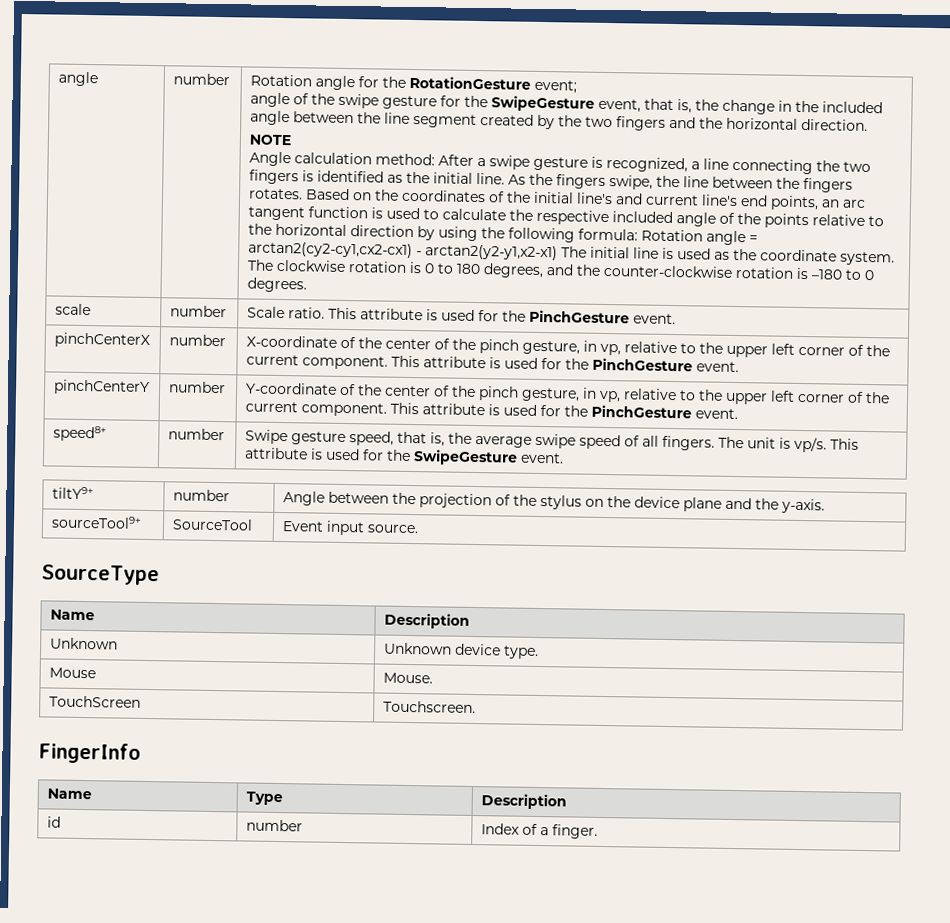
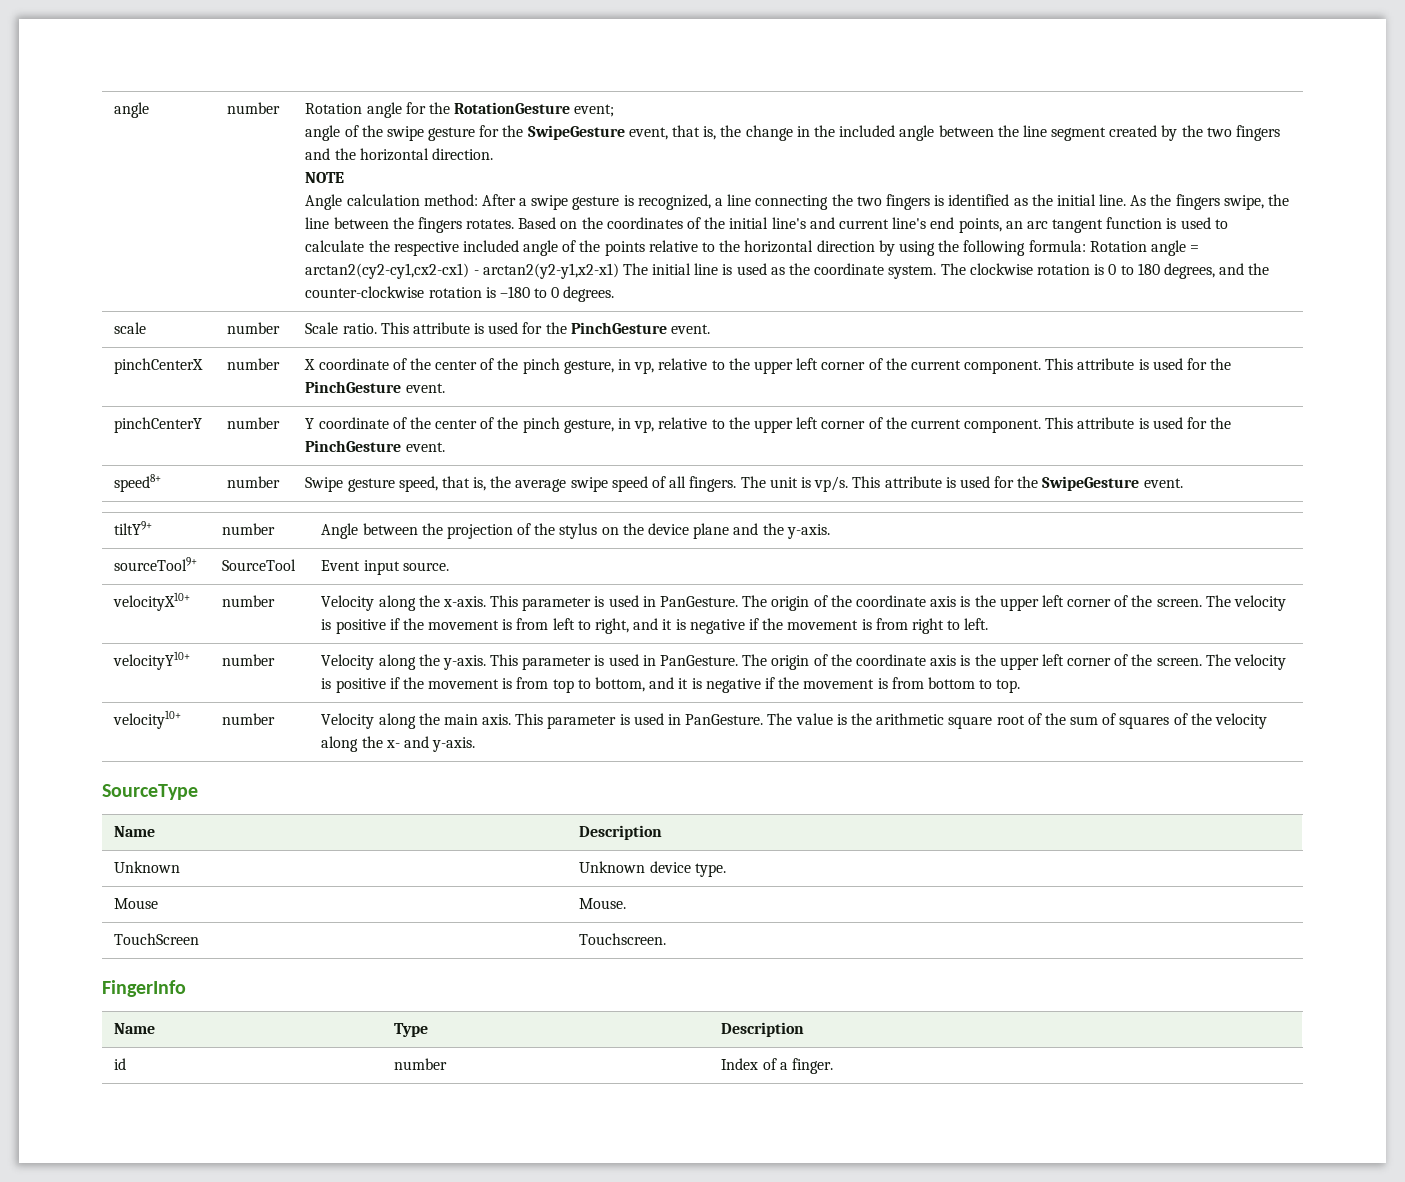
- pinchCenterX | number | X-coordinate of the center of the pinch gesture, in vp, relative to the upper left corner of the current component. This attribute is used for the PinchGesture event.
+ pinchCenterX | number | X coordinate of the center of the pinch gesture, in vp, relative to the upper left corner of the current component. This attribute is used for the PinchGesture event.
- pinchCenterY | number | Y-coordinate of the center of the pinch gesture, in vp, relative to the upper left corner of the current component. This attribute is used for the PinchGesture event.
+ pinchCenterY | number | Y coordinate of the center of the pinch gesture, in vp, relative to the upper left corner of the current component. This attribute is used for the PinchGesture event.
+ velocityX10+ | number | Velocity along the x-axis. This parameter is used in PanGesture. The origin of the coordinate axis is the upper left corner of the screen. The velocity is positive if the movement is from left to right, and it is negative if the movement is from right to left.
+ velocityY10+ | number | Velocity along the y-axis. This parameter is used in PanGesture. The origin of the coordinate axis is the upper left corner of the screen. The velocity is positive if the movement is from top to bottom, and it is negative if the movement is from bottom to top.
+ velocity10+ | number | Velocity along the main axis. This parameter is used in PanGesture. The value is the arithmetic square root of the sum of squares of the velocity along the x- and y-axis.

